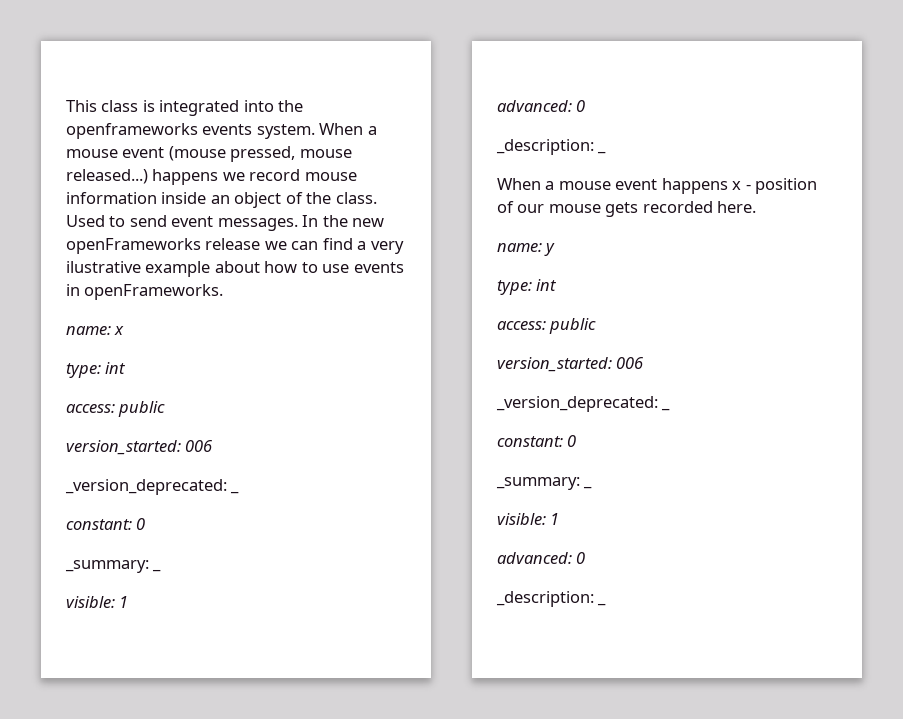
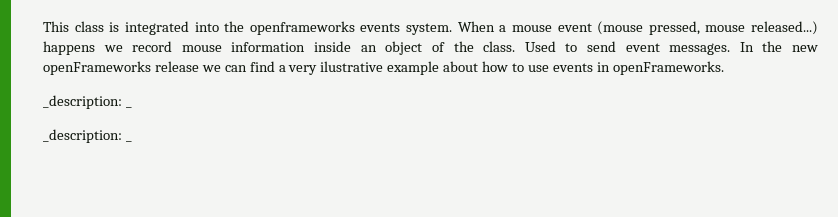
  In the new openFrameworks release we can find a very ilustrative example about how to use events in openFrameworks.
- name: x
- type: int
- access: public
- version_started: 006
- _version_deprecated: _
- constant: 0
- _summary: _
- visible: 1
- advanced: 0
  _description: _
- When a mouse event happens x - position of our mouse gets recorded here.
- name: y
- type: int
- access: public
- version_started: 006
- _version_deprecated: _
- constant: 0
- _summary: _
- visible: 1
- advanced: 0

